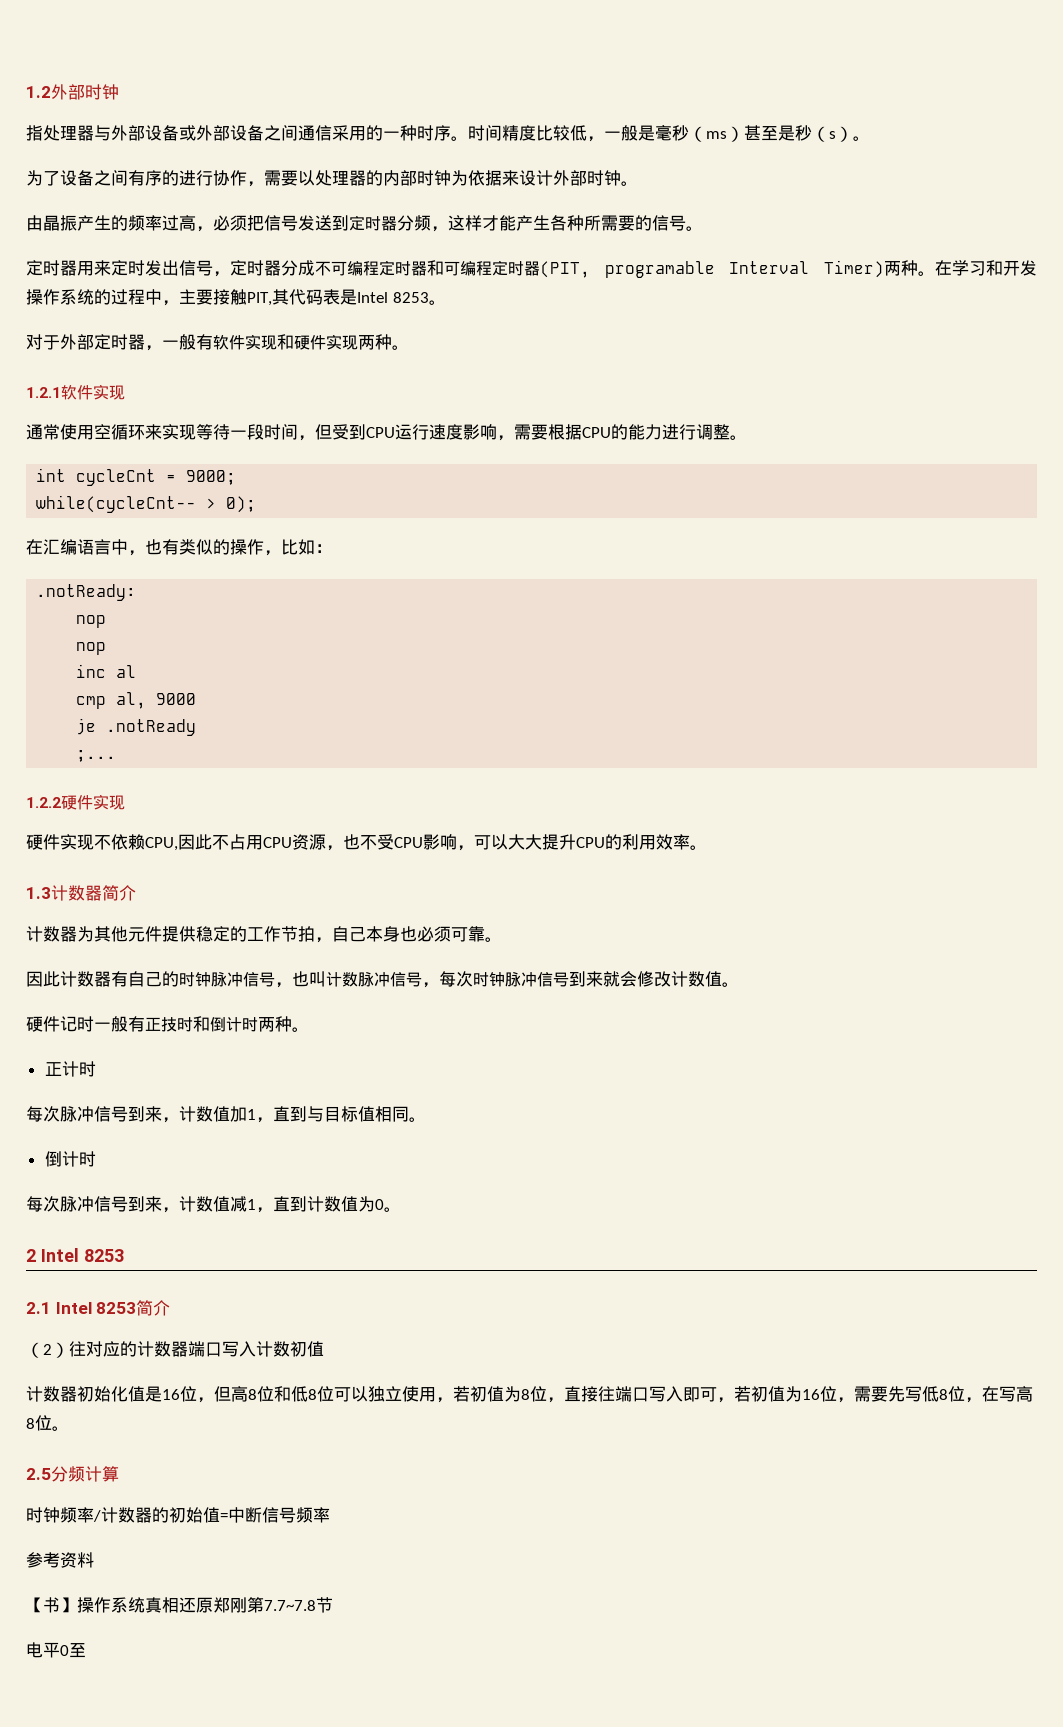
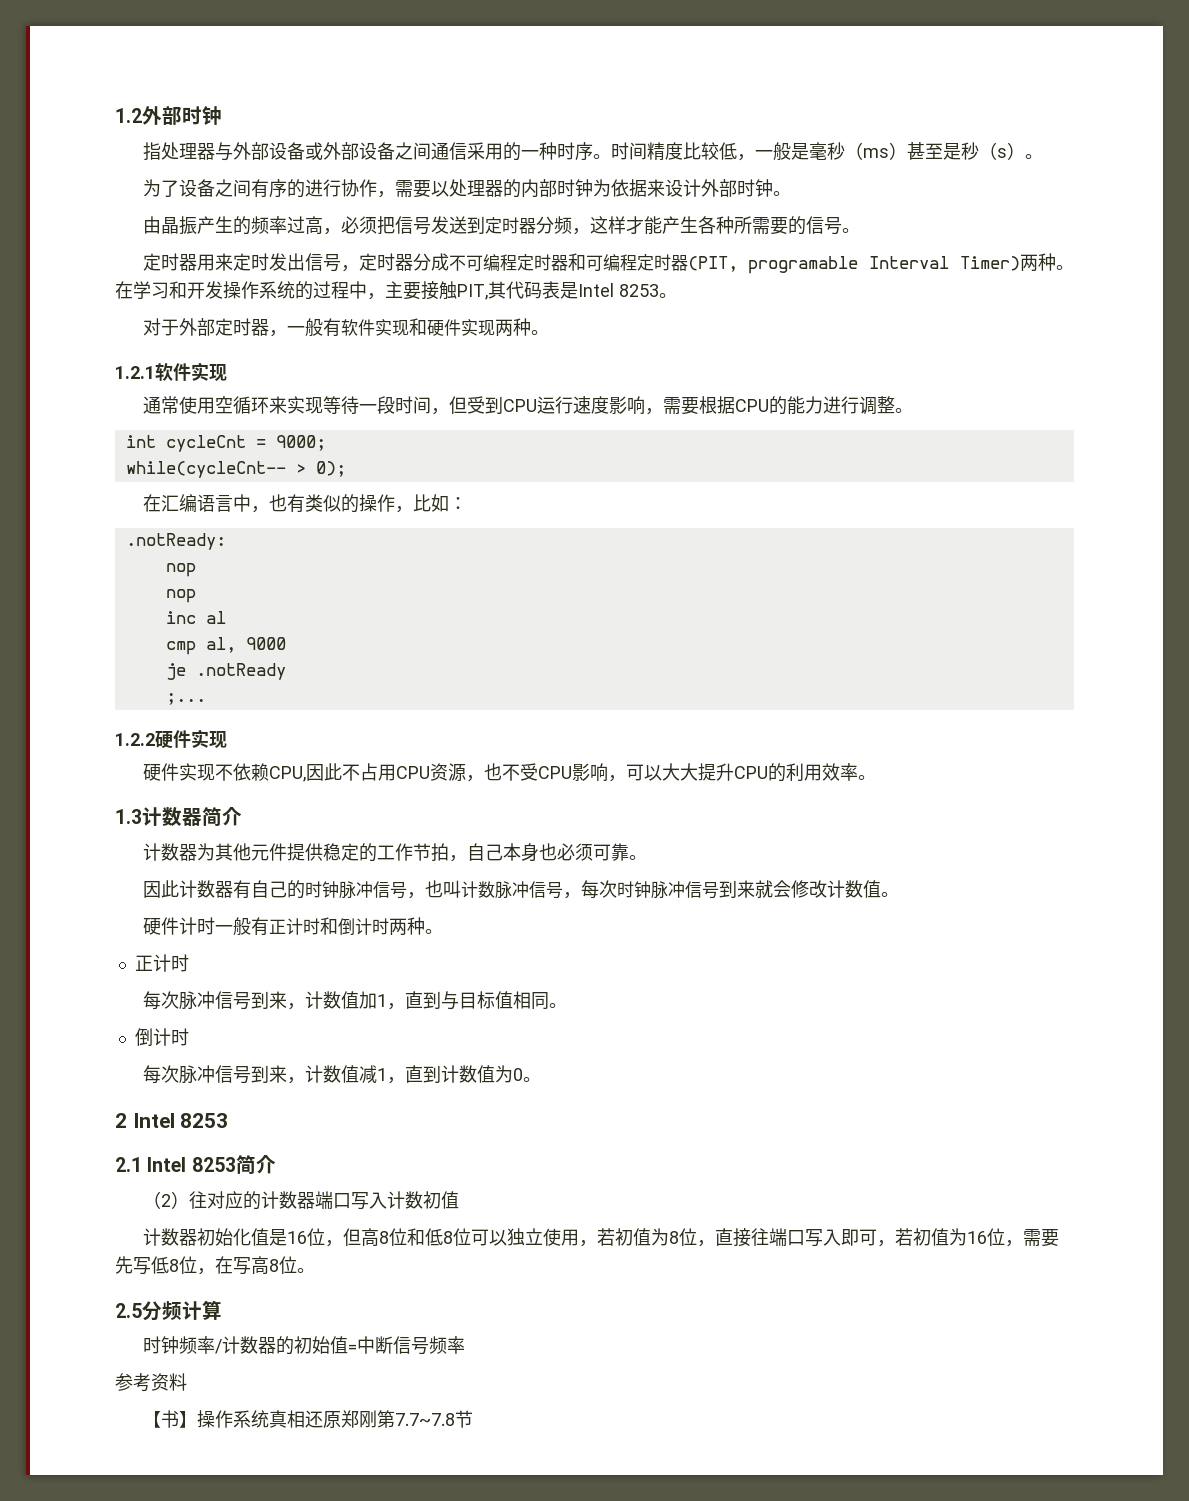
- 硬件记时一般有正技时和倒计时两种。
+ 硬件计时一般有正计时和倒计时两种。
- 电平0至

